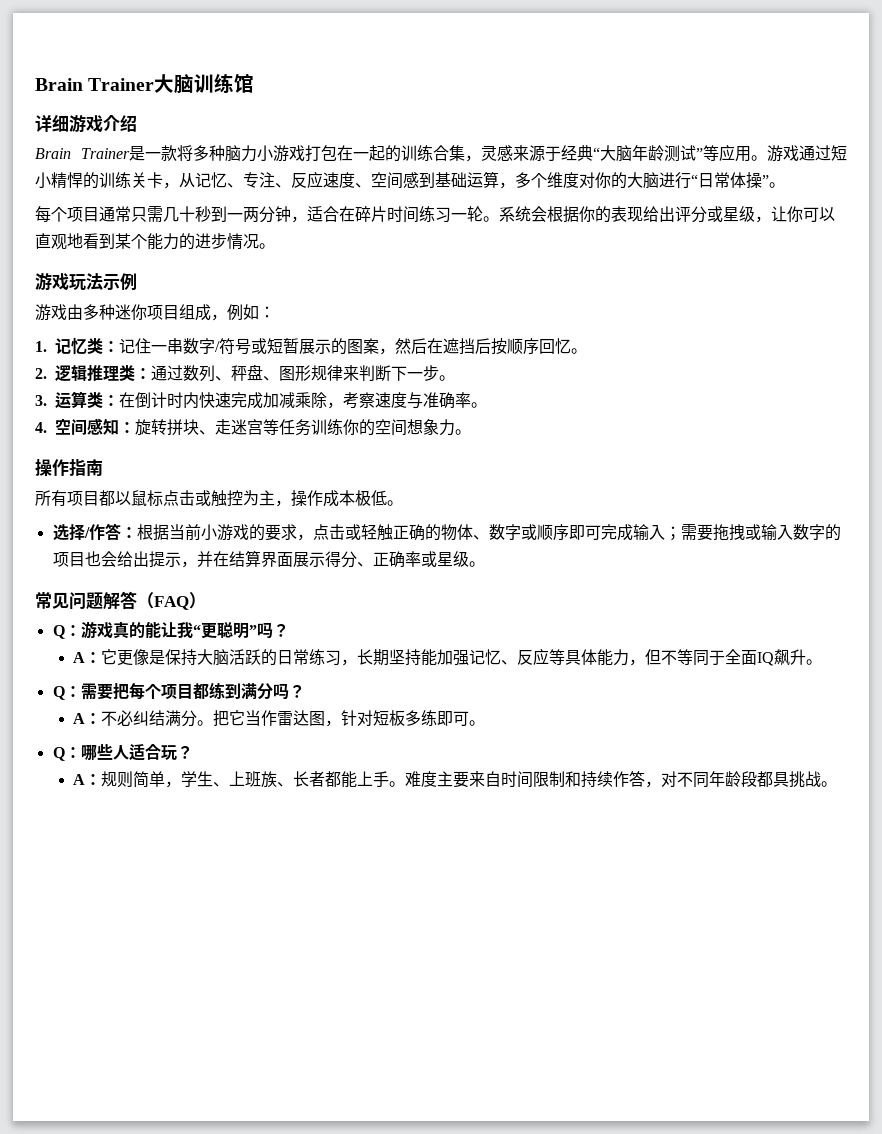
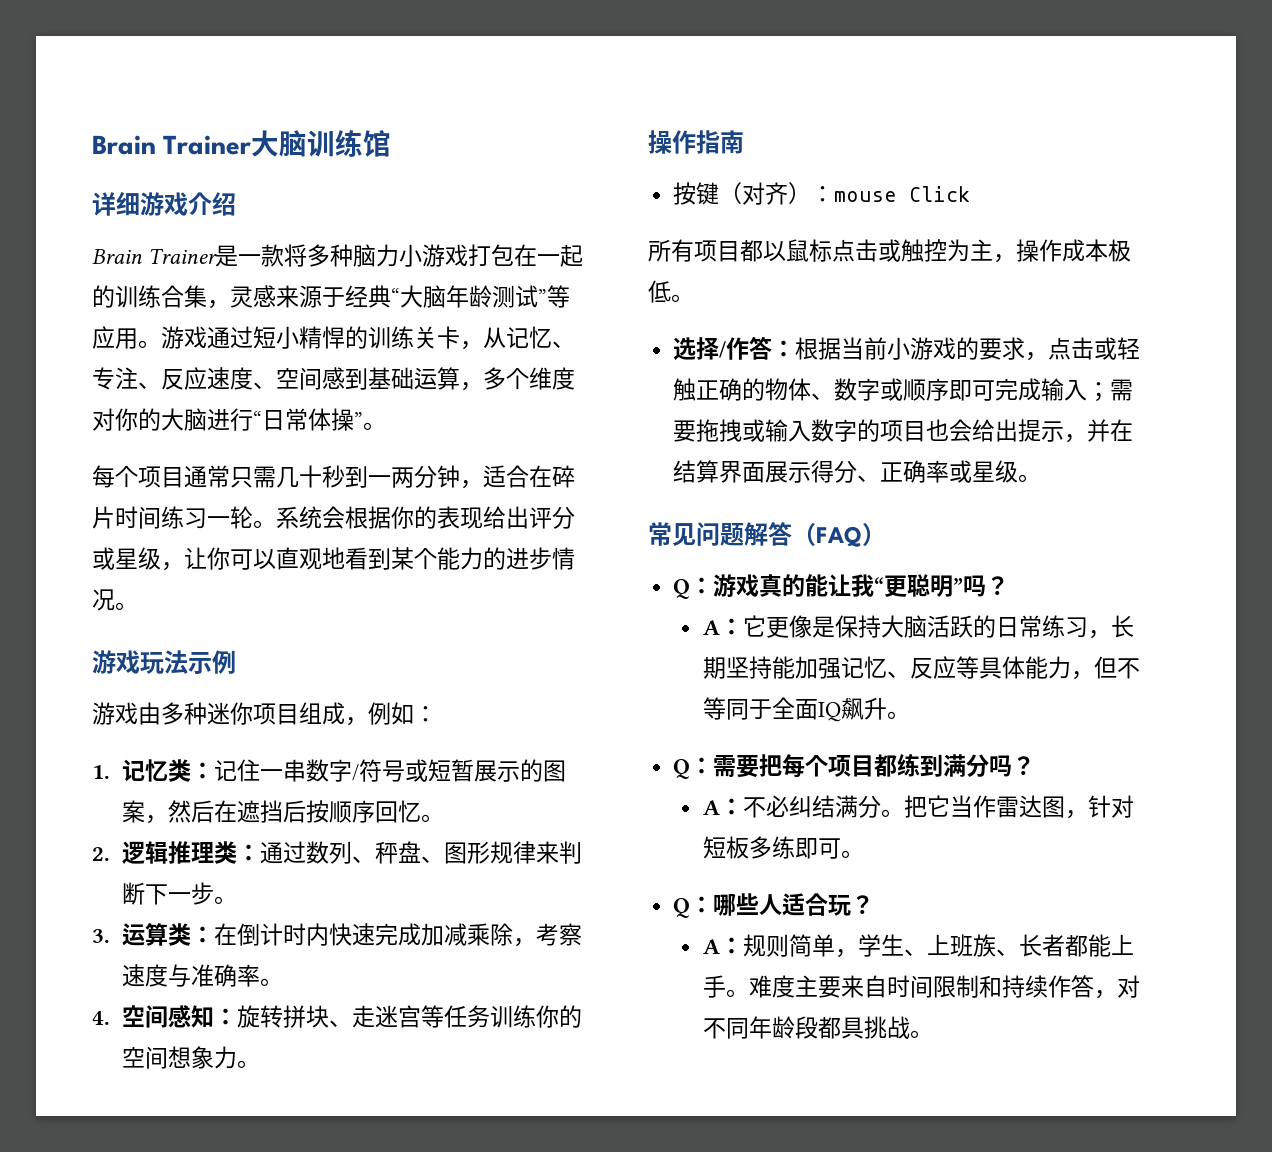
+ 按键（对齐）：mouse Click

